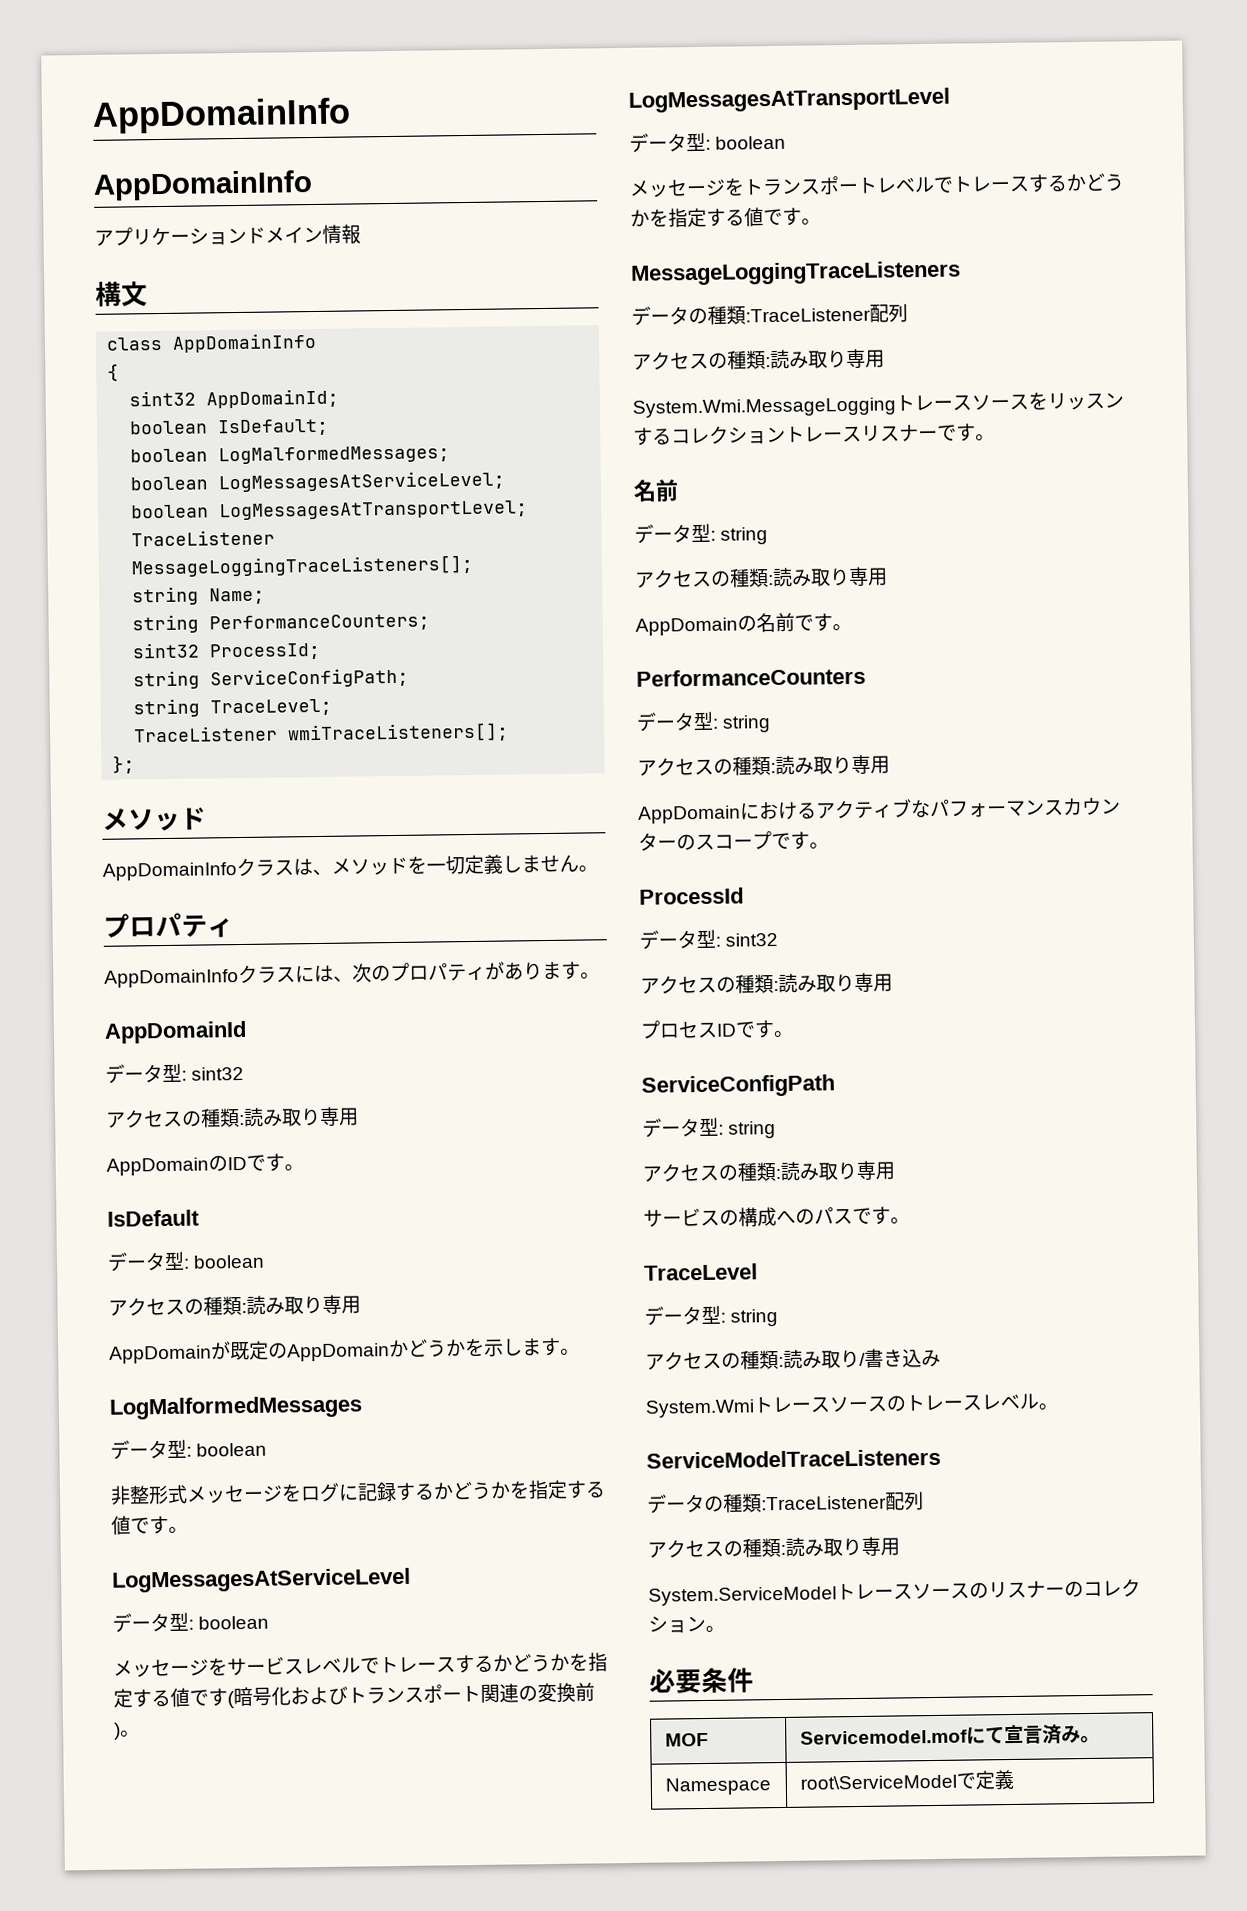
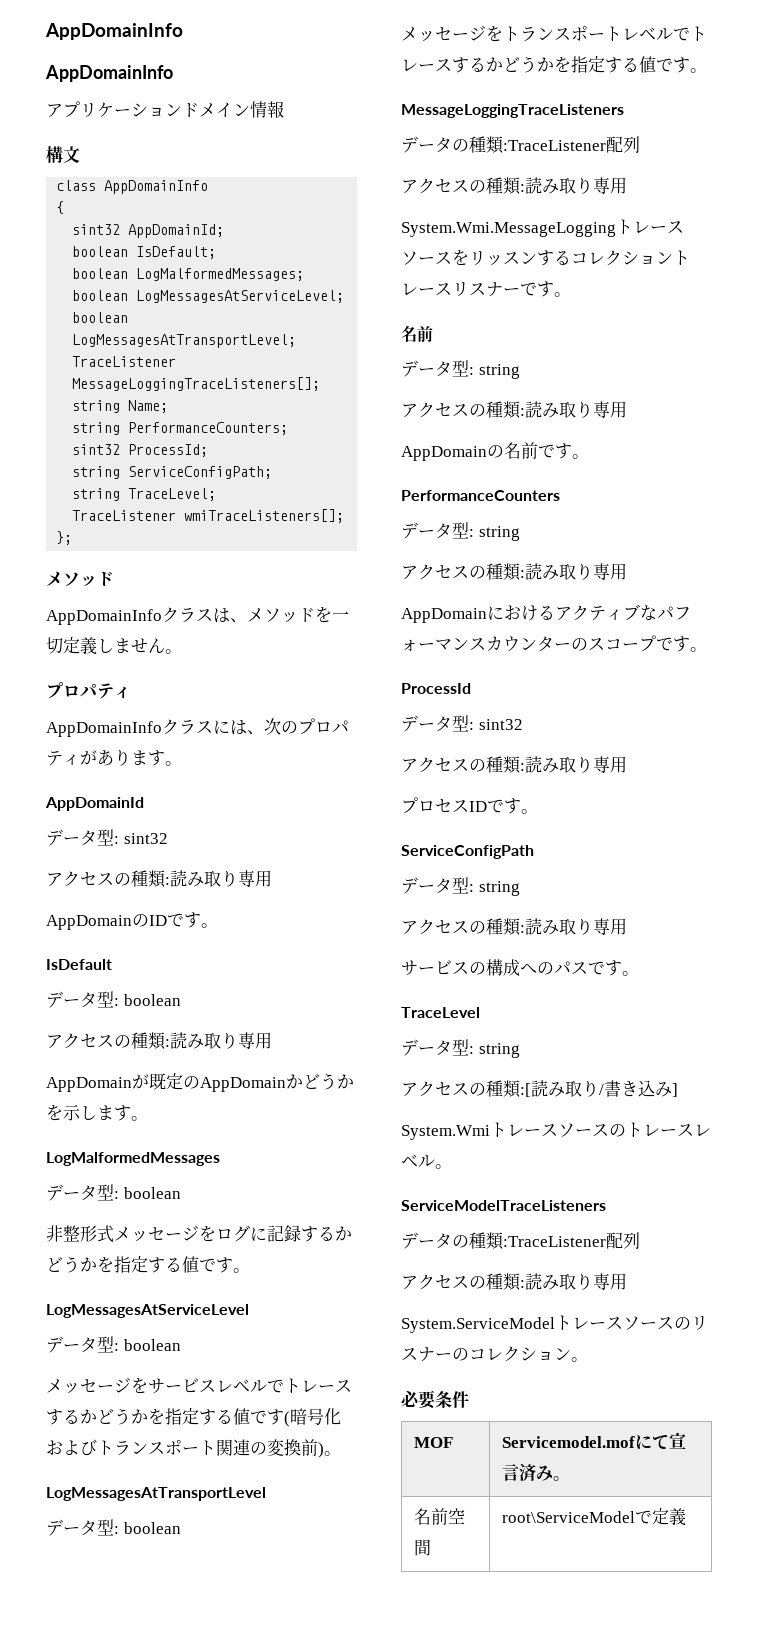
- アクセスの種類:読み取り/書き込み
+ アクセスの種類:[読み取り/書き込み]
- Namespace | root\ServiceModelで定義
+ 名前空間 | root\ServiceModelで定義

